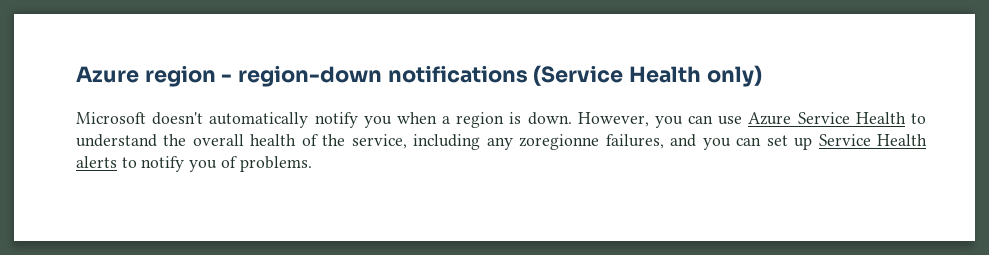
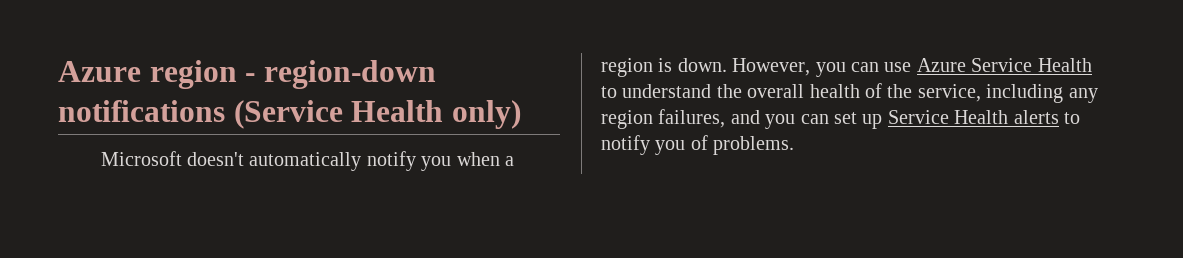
- However, you can use Azure Service Health to understand the overall health of the service, including any zoregionne failures, and you can set up Service Health alerts to notify you of problems.
+ However, you can use Azure Service Health to understand the overall health of the service, including any region failures, and you can set up Service Health alerts to notify you of problems.

